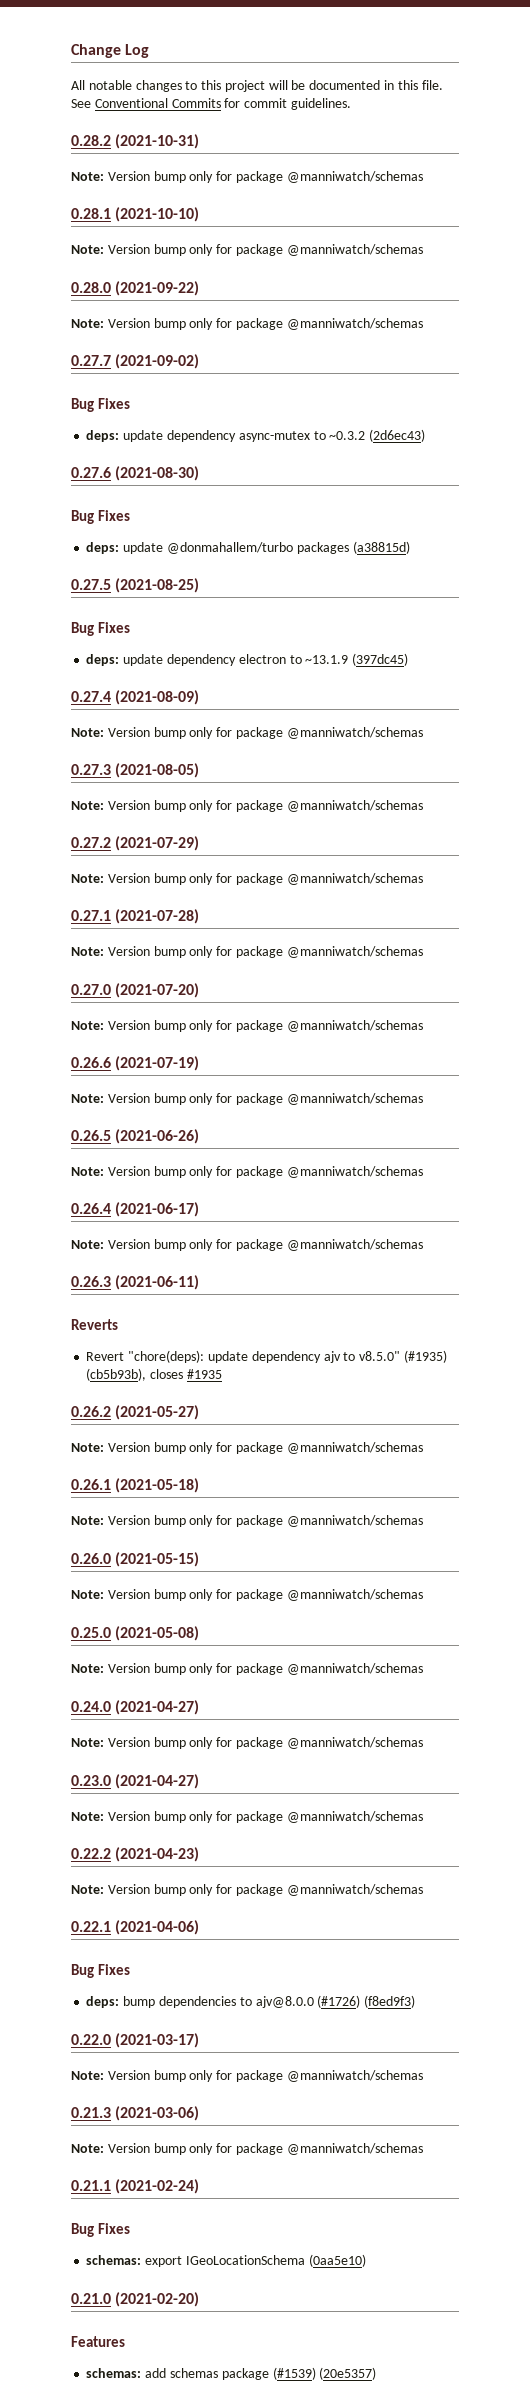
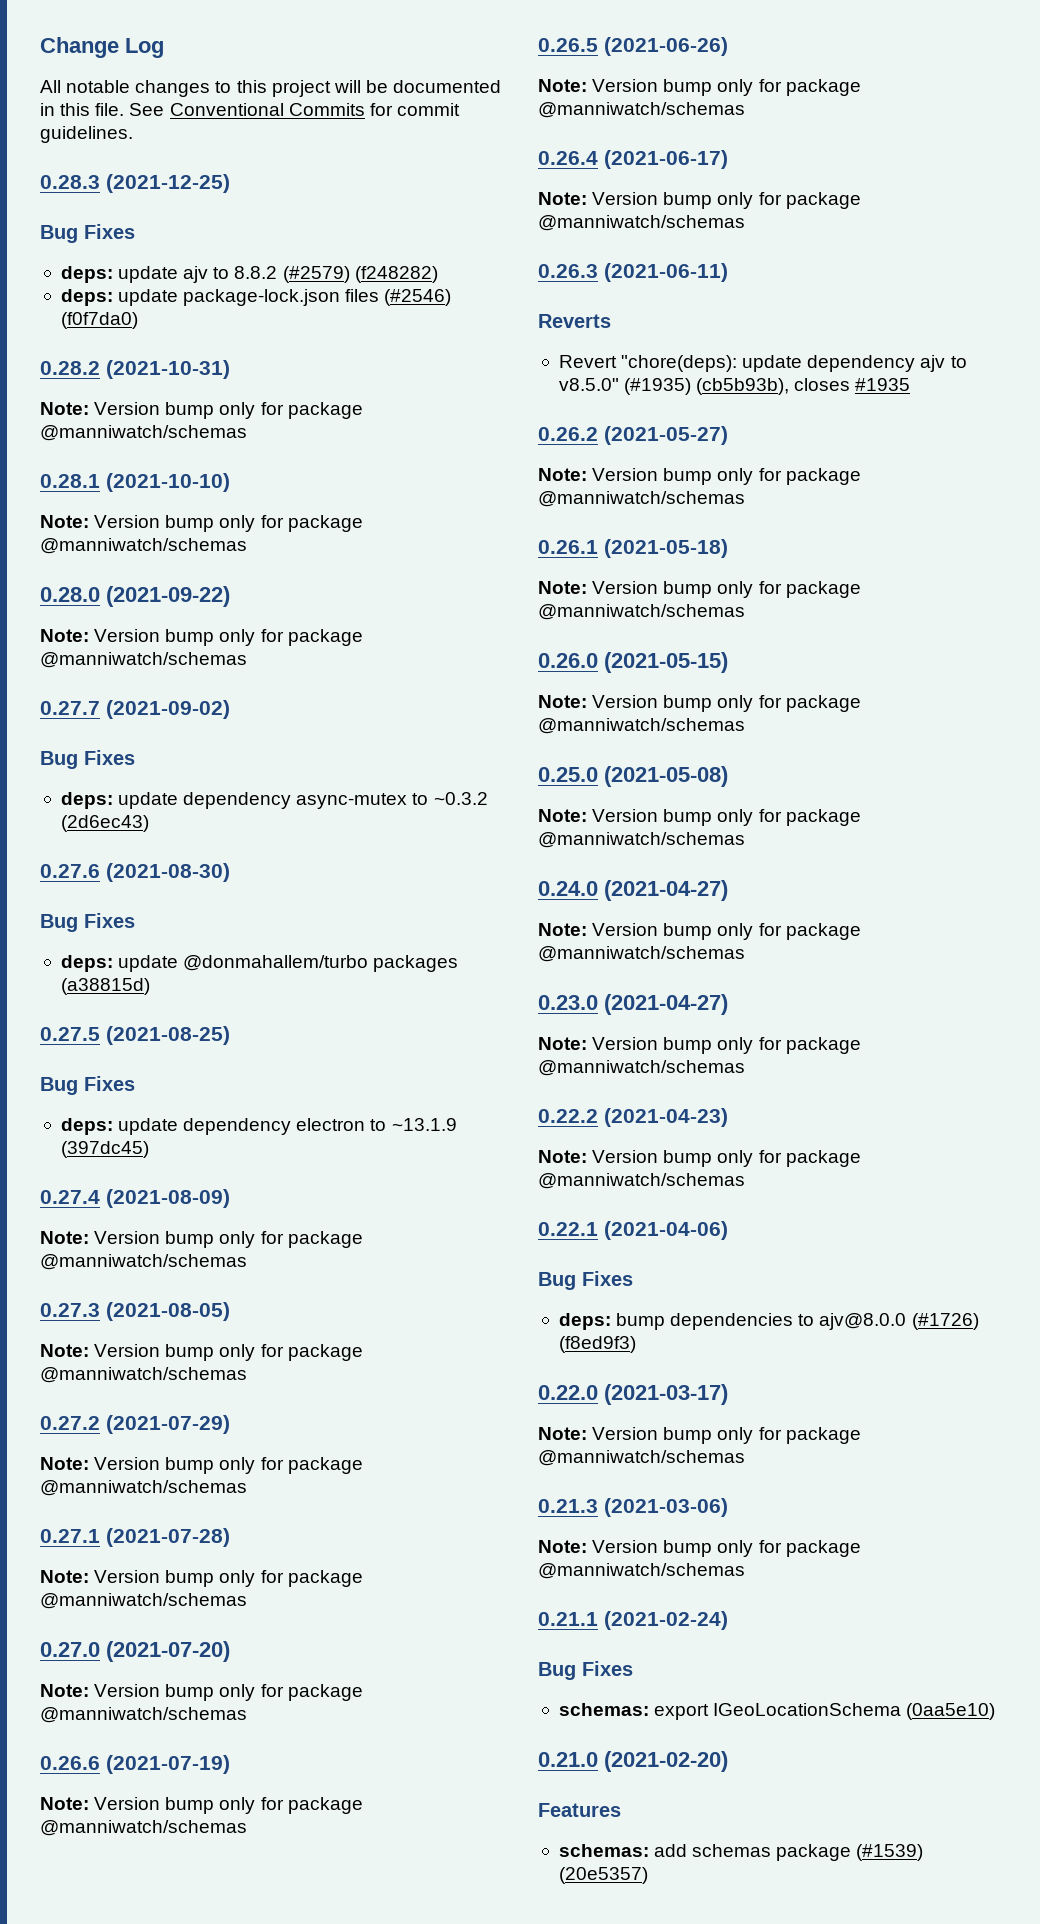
+ 0.28.3 (2021-12-25)
+ Bug Fixes
+ deps: update ajv to 8.8.2 (#2579) (f248282)
+ deps: update package-lock.json files (#2546) (f0f7da0)

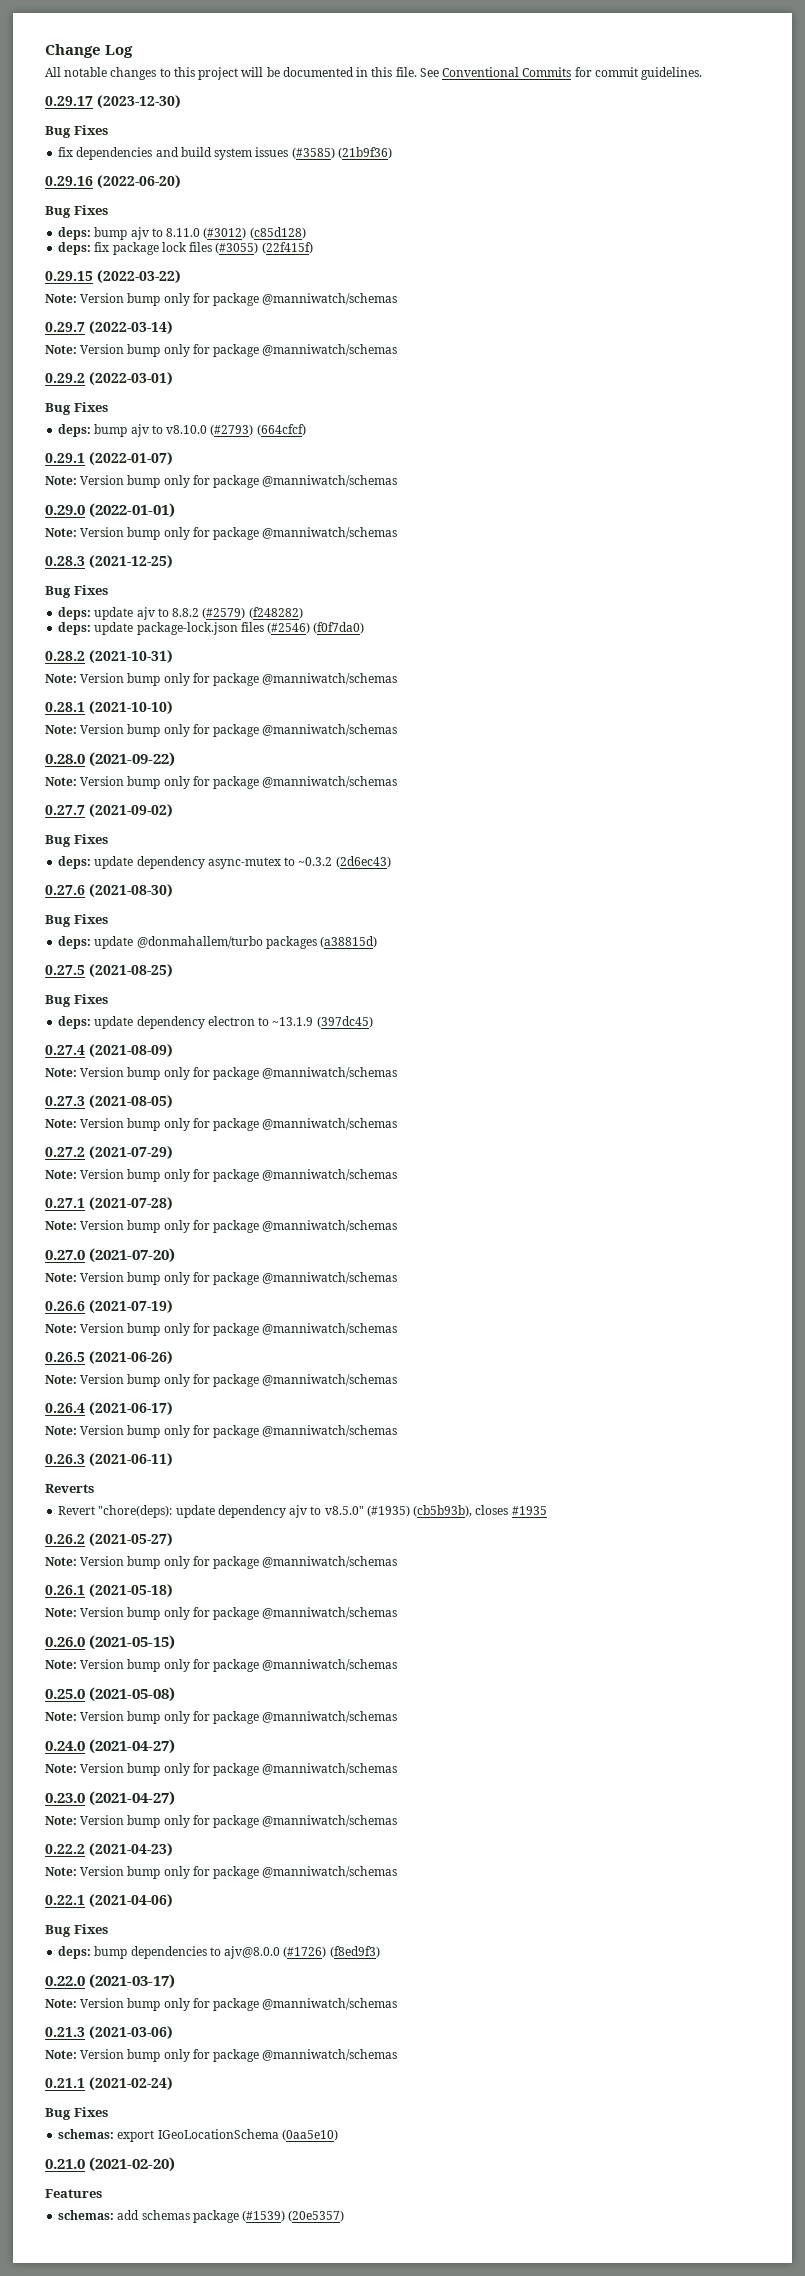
+ 0.29.17 (2023-12-30)
+ Bug Fixes
+ fix dependencies and build system issues (#3585) (21b9f36)
+ 0.29.16 (2022-06-20)
+ Bug Fixes
+ deps: bump ajv to 8.11.0 (#3012) (c85d128)
+ deps: fix package lock files (#3055) (22f415f)
+ 0.29.15 (2022-03-22)
+ Note: Version bump only for package @manniwatch/schemas
+ 0.29.7 (2022-03-14)
+ Note: Version bump only for package @manniwatch/schemas
+ 0.29.2 (2022-03-01)
+ Bug Fixes
+ deps: bump ajv to v8.10.0 (#2793) (664cfcf)
+ 0.29.1 (2022-01-07)
+ Note: Version bump only for package @manniwatch/schemas
+ 0.29.0 (2022-01-01)
+ Note: Version bump only for package @manniwatch/schemas

